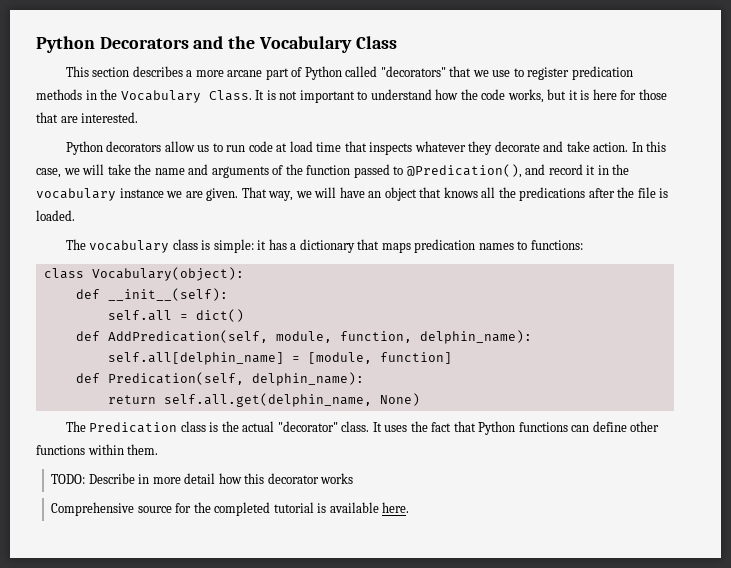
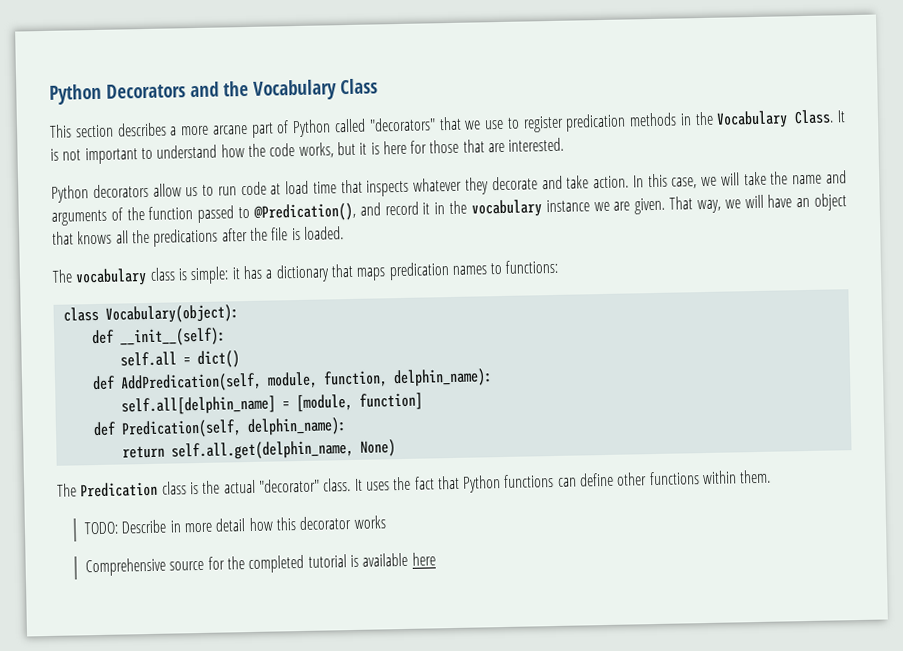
- Comprehensive source for the completed tutorial is available here.
+ Comprehensive source for the completed tutorial is available here

